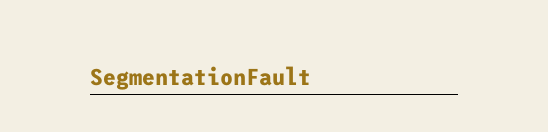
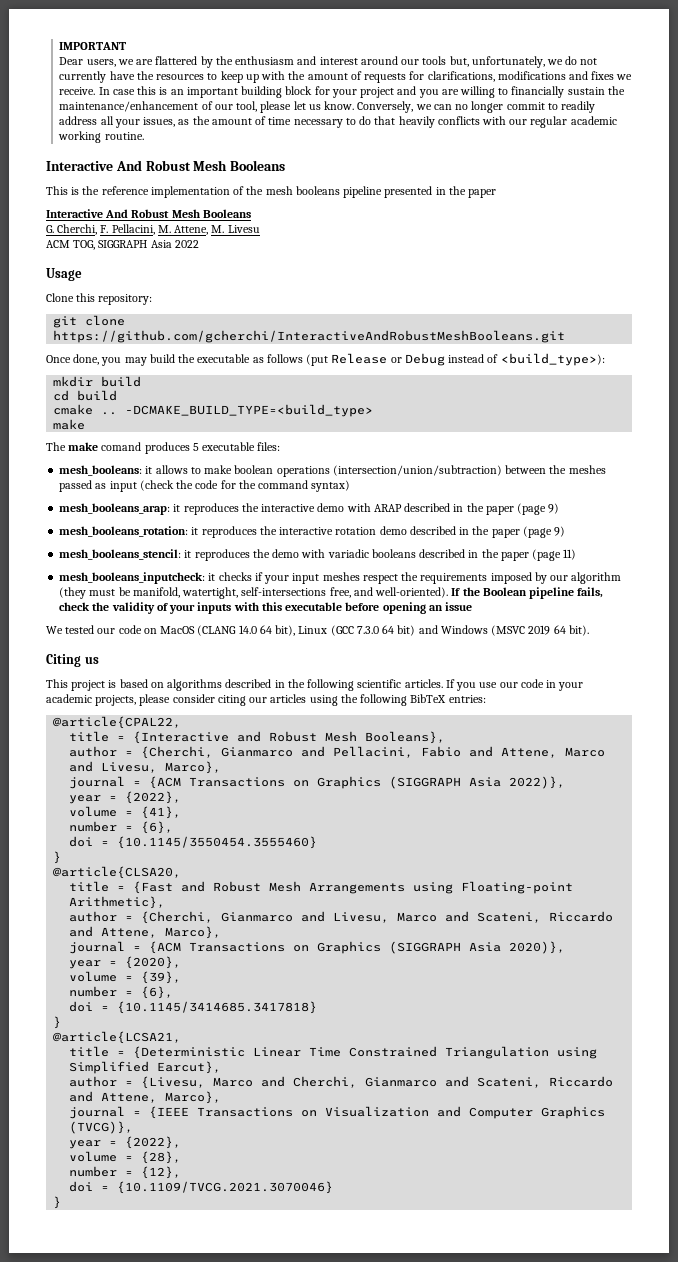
- SegmentationFault
+ IMPORTANT
+ Dear users, we are flattered by the enthusiasm and interest around our tools but, unfortunately, we do not currently have the resources to keep up with the amount of requests for clarifications, modifications and fixes we receive. In case this is an important building block for your project and you are willing to financially sustain the maintenance/enhancement of our tool, please let us know. Conversely, we can no longer commit to readily address all your issues, as the amount of time necessary to do that heavily conflicts with our regular academic working routine.
+ Interactive And Robust Mesh Booleans
+ This is the reference implementation of the mesh booleans pipeline presented in the paper
+ Interactive And Robust Mesh Booleans
+ G. Cherchi, F. Pellacini, M. Attene, M. Livesu
+ ACM TOG, SIGGRAPH Asia 2022
+ Usage
+ Clone this repository:
+ git clone https://github.com/gcherchi/InteractiveAndRobustMeshBooleans.git
+ Once done, you may build the executable as follows (put Release or Debug instead of <build_type>):
+ mkdir build
+ cd build
+ cmake .. -DCMAKE_BUILD_TYPE=<build_type>
+ make
+ The make comand produces 5 executable files:
+ mesh_booleans: it allows to make boolean operations (intersection/union/subtraction) between the meshes passed as input (check the code for the command syntax)
+ mesh_booleans_arap: it reproduces the interactive demo with ARAP described in the paper (page 9)
+ mesh_booleans_rotation: it reproduces the interactive rotation demo described in the paper (page 9)
+ mesh_booleans_stencil: it reproduces the demo with variadic booleans described in the paper (page 11)
+ mesh_booleans_inputcheck: it checks if your input meshes respect the requirements imposed by our algorithm (they must be manifold, watertight, self-intersections free, and well-oriented). If the Boolean pipeline fails, check the validity of your inputs with this executable before opening an issue
+ We tested our code on MacOS (CLANG 14.0 64 bit), Linux (GCC 7.3.0 64 bit) and Windows (MSVC 2019 64 bit).
+ Citing us
+ This project is based on algorithms described in the following scientific articles. If you use our code in your academic projects, please consider citing our articles using the following BibTeX entries:
+ @article{CPAL22,
+ title = {Interactive and Robust Mesh Booleans},
+ author = {Cherchi, Gianmarco and Pellacini, Fabio and Attene, Marco and Livesu, Marco},
+ journal = {ACM Transactions on Graphics (SIGGRAPH Asia 2022)},
+ year = {2022},
+ volume = {41},
+ number = {6},
+ doi = {10.1145/3550454.3555460}
+ }
+ @article{CLSA20,
+ title = {Fast and Robust Mesh Arrangements using Floating-point Arithmetic},
+ author = {Cherchi, Gianmarco and Livesu, Marco and Scateni, Riccardo and Attene, Marco},
+ journal = {ACM Transactions on Graphics (SIGGRAPH Asia 2020)},
+ year = {2020},
+ volume = {39},
+ number = {6},
+ doi = {10.1145/3414685.3417818}
+ }
+ @article{LCSA21,
+ title = {Deterministic Linear Time Constrained Triangulation using Simplified Earcut},
+ author = {Livesu, Marco and Cherchi, Gianmarco and Scateni, Riccardo and Attene, Marco},
+ journal = {IEEE Transactions on Visualization and Computer Graphics (TVCG)},
+ year = {2022},
+ volume = {28},
+ number = {12},
+ doi = {10.1109/TVCG.2021.3070046}
+ }

